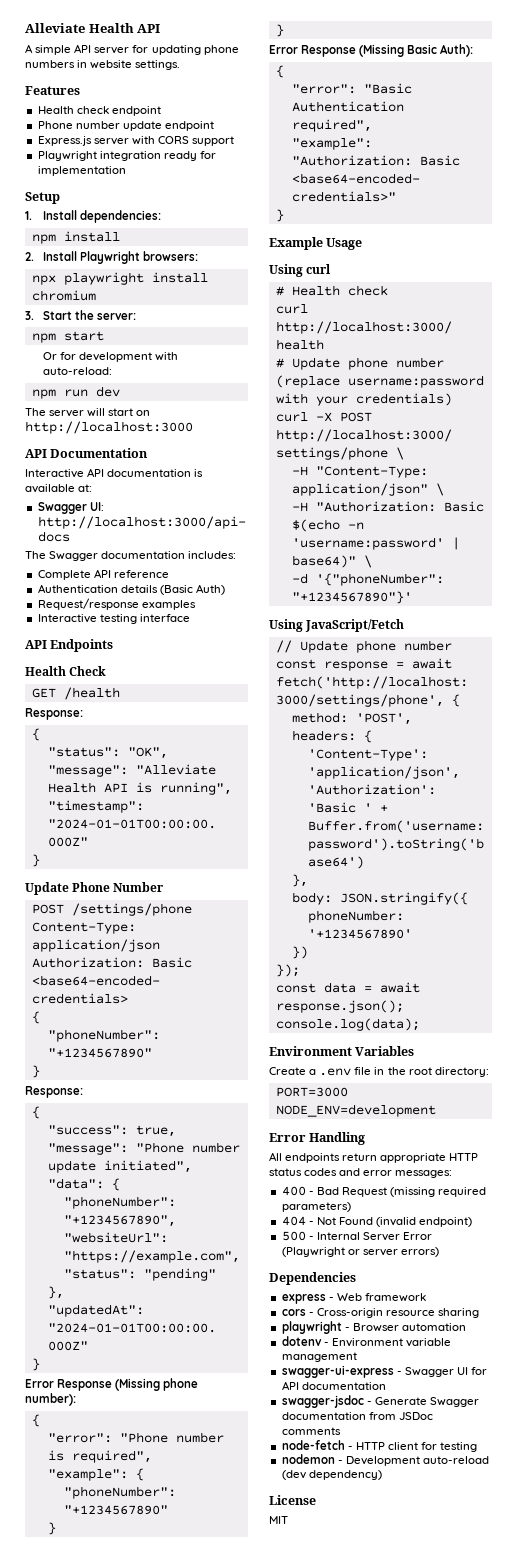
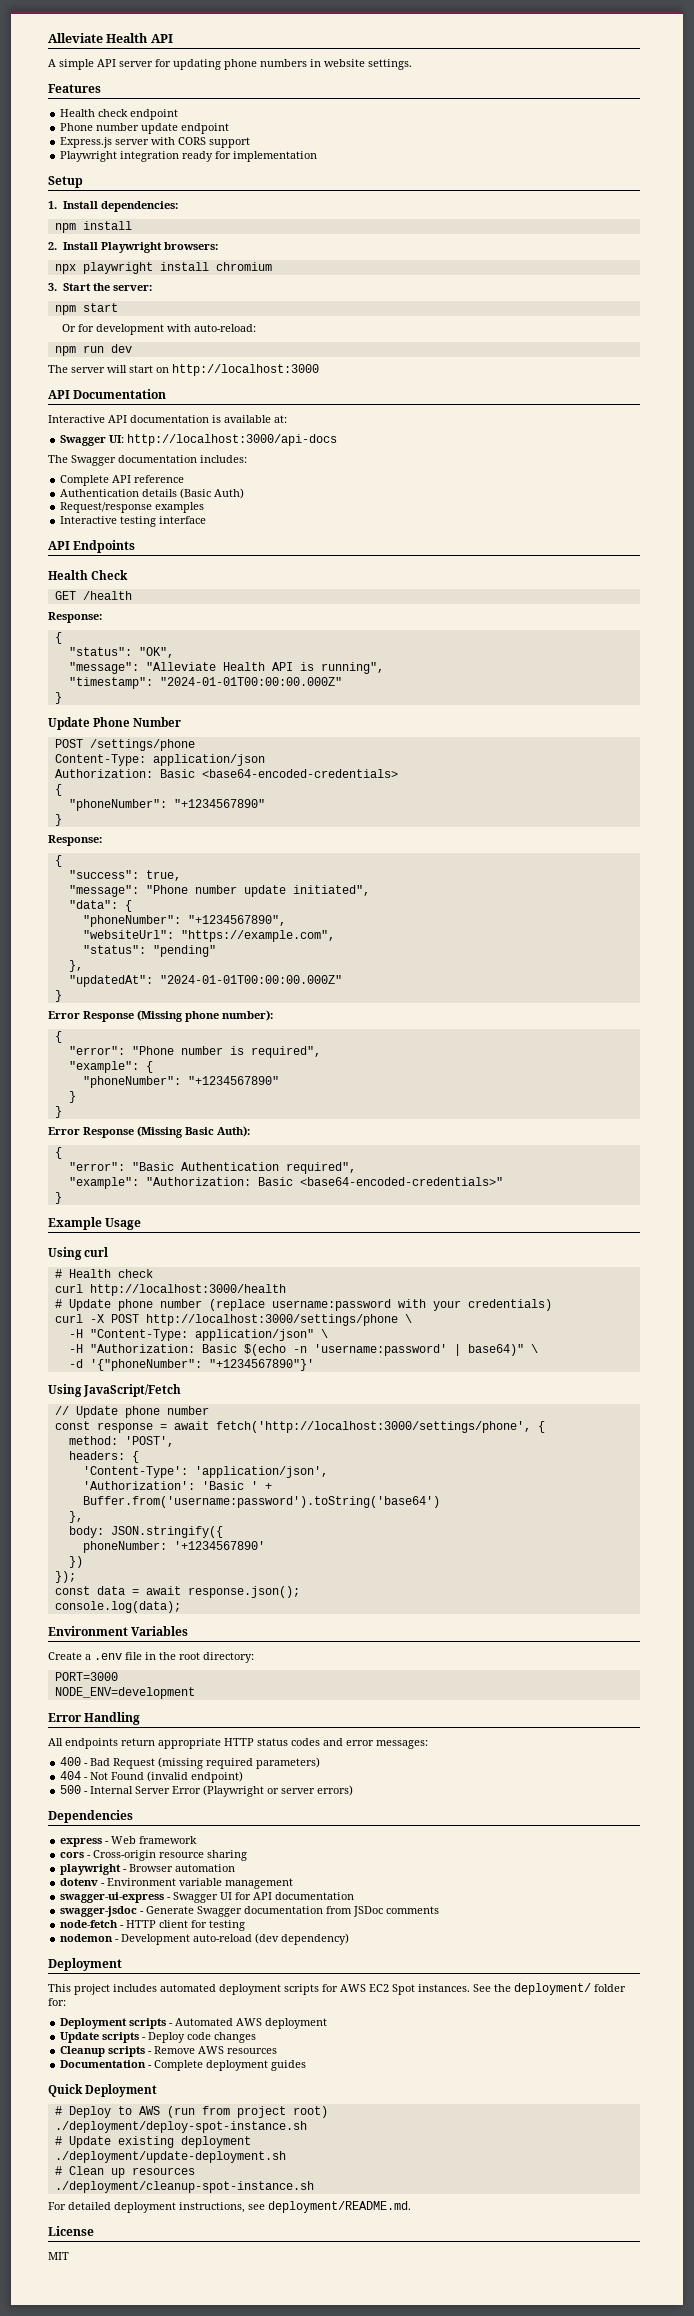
  nodemon - Development auto-reload (dev dependency)
+ Deployment
+ This project includes automated deployment scripts for AWS EC2 Spot instances. See the deployment/ folder for:
+ Deployment scripts - Automated AWS deployment
+ Update scripts - Deploy code changes
+ Cleanup scripts - Remove AWS resources
+ Documentation - Complete deployment guides
+ Quick Deployment
+ # Deploy to AWS (run from project root)
+ ./deployment/deploy-spot-instance.sh
+ # Update existing deployment
+ ./deployment/update-deployment.sh
+ # Clean up resources
+ ./deployment/cleanup-spot-instance.sh
+ For detailed deployment instructions, see deployment/README.md.

